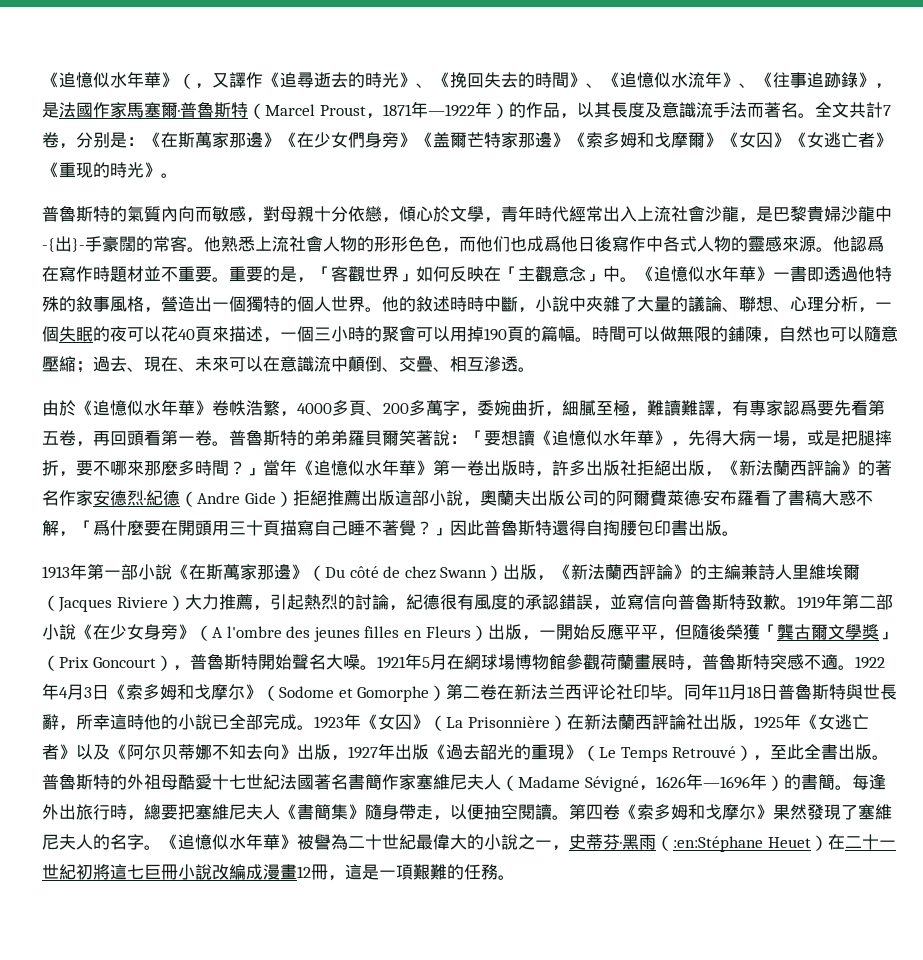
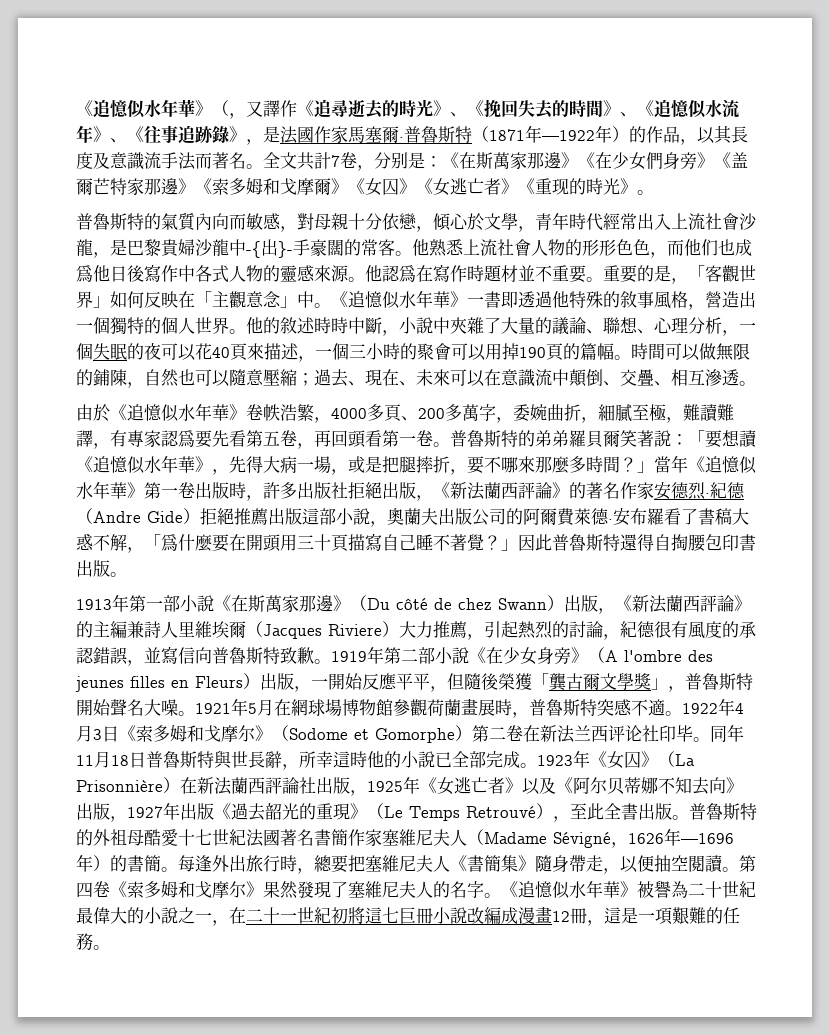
- 《追憶似水年華》（，又譯作《追尋逝去的時光》、《挽回失去的時間》、《追憶似水流年》、《往事追跡錄》，是法國作家馬塞爾·普魯斯特（Marcel Proust，1871年—1922年）的作品，以其長度及意識流手法而著名。
+ 《追憶似水年華》（，又譯作《追尋逝去的時光》、《挽回失去的時間》、《追憶似水流年》、《往事追跡錄》，是法國作家馬塞爾·普魯斯特（1871年—1922年）的作品，以其長度及意識流手法而著名。
- 1919年第二部小說《在少女身旁》（A l'ombre des jeunes filles en Fleurs）出版，一開始反應平平，但隨後榮獲「龔古爾文學獎」（Prix Goncourt），普魯斯特開始聲名大噪。
+ 1919年第二部小說《在少女身旁》（A l'ombre des jeunes filles en Fleurs）出版，一開始反應平平，但隨後榮獲「龔古爾文學獎」，普魯斯特開始聲名大噪。
- 《追憶似水年華》被譽為二十世紀最偉大的小說之一，史蒂芬·黑雨（:en:Stéphane Heuet）在二十一世紀初將這七巨冊小說改編成漫畫12冊，這是一項艱難的任務。
+ 《追憶似水年華》被譽為二十世紀最偉大的小說之一，在二十一世紀初將這七巨冊小說改編成漫畫12冊，這是一項艱難的任務。

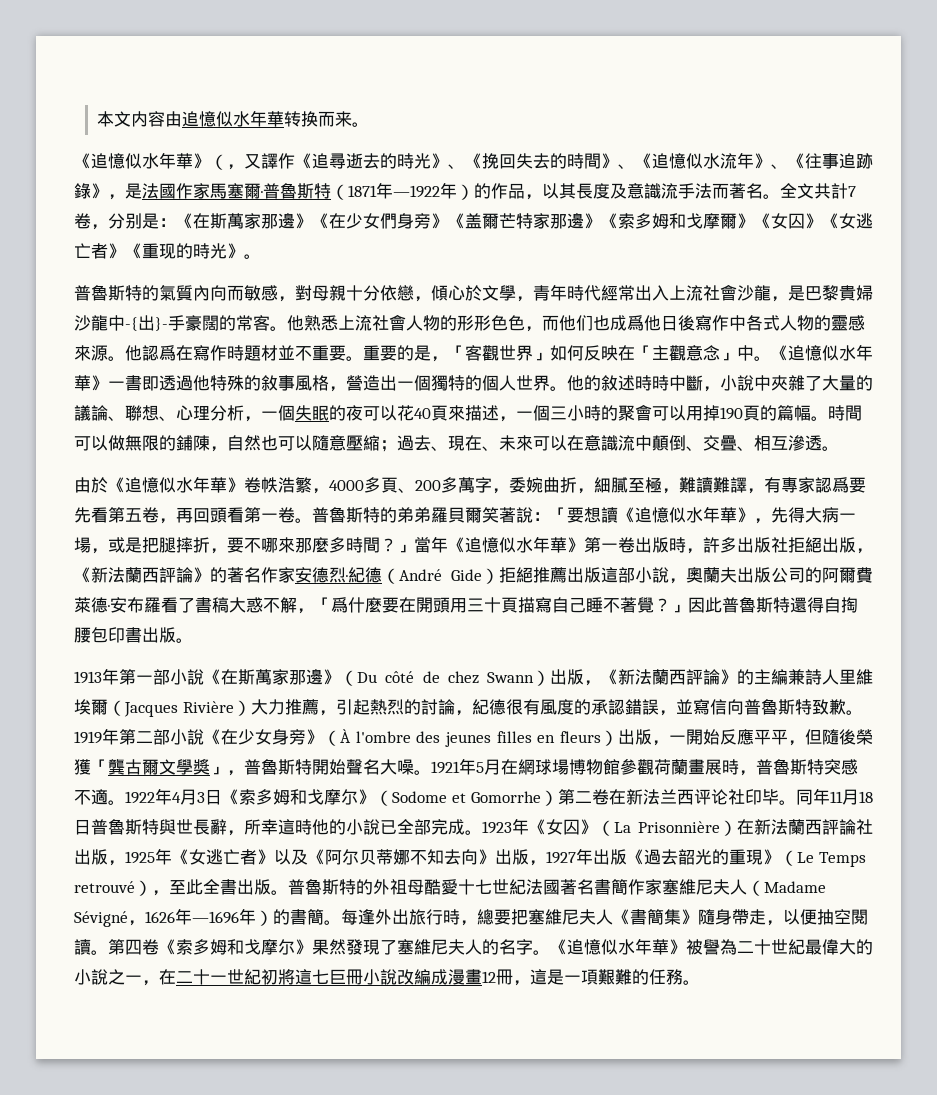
+ 本文内容由追憶似水年華转换而来。
- 「要想讀《追憶似水年華》，先得大病一場，或是把腿摔折，要不哪來那麼多時間？」當年《追憶似水年華》第一卷出版時，許多出版社拒絕出版，《新法蘭西評論》的著名作家安德烈·紀德（Andre Gide）拒絕推薦出版這部小說，奧蘭夫出版公司的阿爾費萊德·安布羅看了書稿大惑不解，「爲什麼要在開頭用三十頁描寫自己睡不著覺？」因此普魯斯特還得自掏腰包印書出版。
+ 「要想讀《追憶似水年華》，先得大病一場，或是把腿摔折，要不哪來那麼多時間？」當年《追憶似水年華》第一卷出版時，許多出版社拒絕出版，《新法蘭西評論》的著名作家安德烈·紀德（André Gide）拒絕推薦出版這部小說，奧蘭夫出版公司的阿爾費萊德·安布羅看了書稿大惑不解，「爲什麼要在開頭用三十頁描寫自己睡不著覺？」因此普魯斯特還得自掏腰包印書出版。
- 1913年第一部小說《在斯萬家那邊》（Du côté de chez Swann）出版，《新法蘭西評論》的主編兼詩人里維埃爾（Jacques Riviere）大力推薦，引起熱烈的討論，紀德很有風度的承認錯誤，並寫信向普魯斯特致歉。
+ 1913年第一部小說《在斯萬家那邊》（Du côté de chez Swann）出版，《新法蘭西評論》的主編兼詩人里維埃爾（Jacques Rivière）大力推薦，引起熱烈的討論，紀德很有風度的承認錯誤，並寫信向普魯斯特致歉。
- 1919年第二部小說《在少女身旁》（A l'ombre des jeunes filles en Fleurs）出版，一開始反應平平，但隨後榮獲「龔古爾文學獎」，普魯斯特開始聲名大噪。
+ 1919年第二部小說《在少女身旁》（À l'ombre des jeunes filles en fleurs）出版，一開始反應平平，但隨後榮獲「龔古爾文學獎」，普魯斯特開始聲名大噪。
- 1922年4月3日《索多姆和戈摩尔》（Sodome et Gomorphe）第二卷在新法兰西评论社印毕。
+ 1922年4月3日《索多姆和戈摩尔》（Sodome et Gomorrhe）第二卷在新法兰西评论社印毕。
- 1923年《女囚》（La Prisonnière）在新法蘭西評論社出版，1925年《女逃亡者》以及《阿尔贝蒂娜不知去向》出版，1927年出版《過去韶光的重現》（Le Temps Retrouvé），至此全書出版。
+ 1923年《女囚》（La Prisonnière）在新法蘭西評論社出版，1925年《女逃亡者》以及《阿尔贝蒂娜不知去向》出版，1927年出版《過去韶光的重現》（Le Temps retrouvé），至此全書出版。

